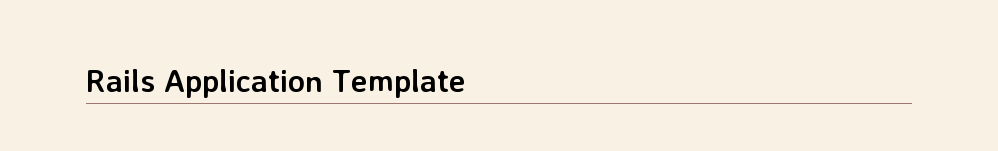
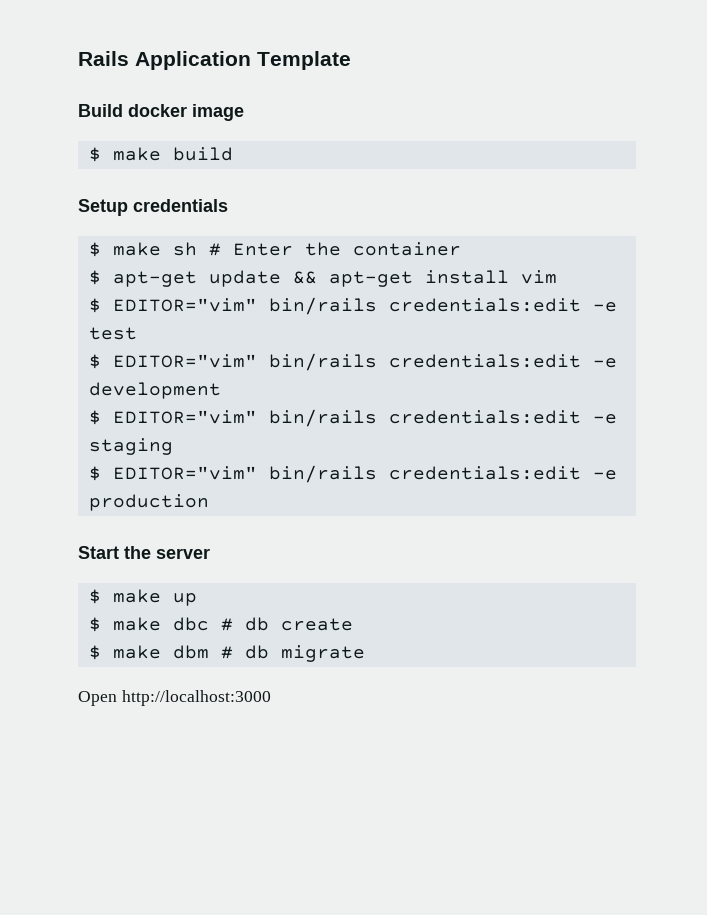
+ Build docker image
+ $ make build
+ Setup credentials
+ $ make sh # Enter the container
+ $ apt-get update && apt-get install vim
+ $ EDITOR="vim" bin/rails credentials:edit -e test
+ $ EDITOR="vim" bin/rails credentials:edit -e development
+ $ EDITOR="vim" bin/rails credentials:edit -e staging
+ $ EDITOR="vim" bin/rails credentials:edit -e production
+ Start the server
+ $ make up
+ $ make dbc # db create
+ $ make dbm # db migrate
+ Open http://localhost:3000

